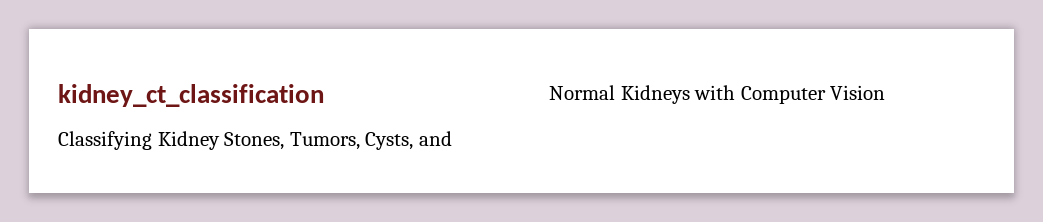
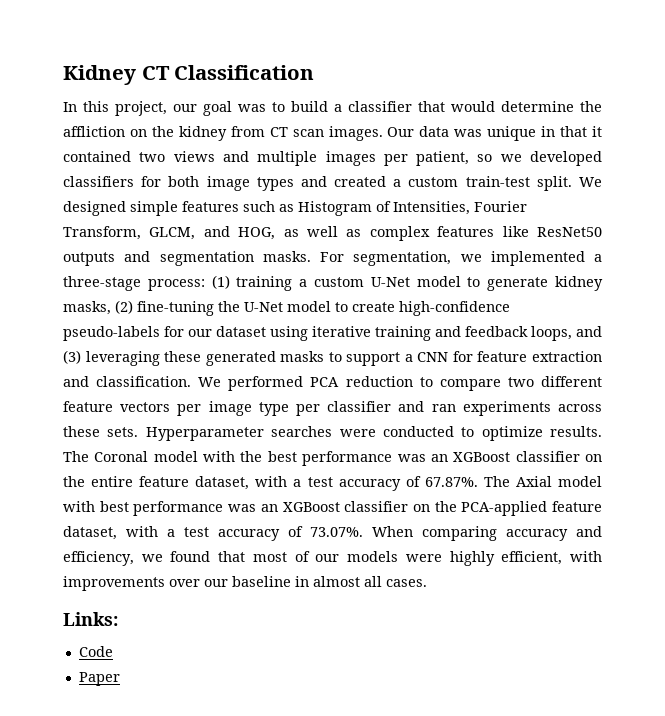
- kidney_ct_classification
- Classifying Kidney Stones, Tumors, Cysts, and Normal Kidneys with Computer Vision
+ Kidney CT Classification
+ In this project, our goal was to build a classifier that would determine the affliction on the kidney from CT scan images. Our data was unique in that it contained two views and multiple images per patient, so we developed classifiers for both image types and created a custom train-test split. We designed simple features such as Histogram of Intensities, Fourier Transform, GLCM, and HOG, as well as complex features like ResNet50 outputs and segmentation masks. For segmentation, we implemented a three-stage process: (1) training a custom U-Net model to generate kidney masks, (2) fine-tuning the U-Net model to create high-confidence pseudo-labels for our dataset using iterative training and feedback loops, and (3) leveraging these generated masks to support a CNN for feature extraction and classification. We performed PCA reduction to compare two different feature vectors per image type per classifier and ran experiments across these sets. Hyperparameter searches were conducted to optimize results. The Coronal model with the best performance was an XGBoost classifier on the entire feature dataset, with a test accuracy of 67.87%. The Axial model with best performance was an XGBoost classifier on the PCA-applied feature dataset, with a test accuracy of 73.07%. When comparing accuracy and efficiency, we found that most of our models were highly efficient, with improvements over our baseline in almost all cases.
+ Links:
+ Code
+ Paper

